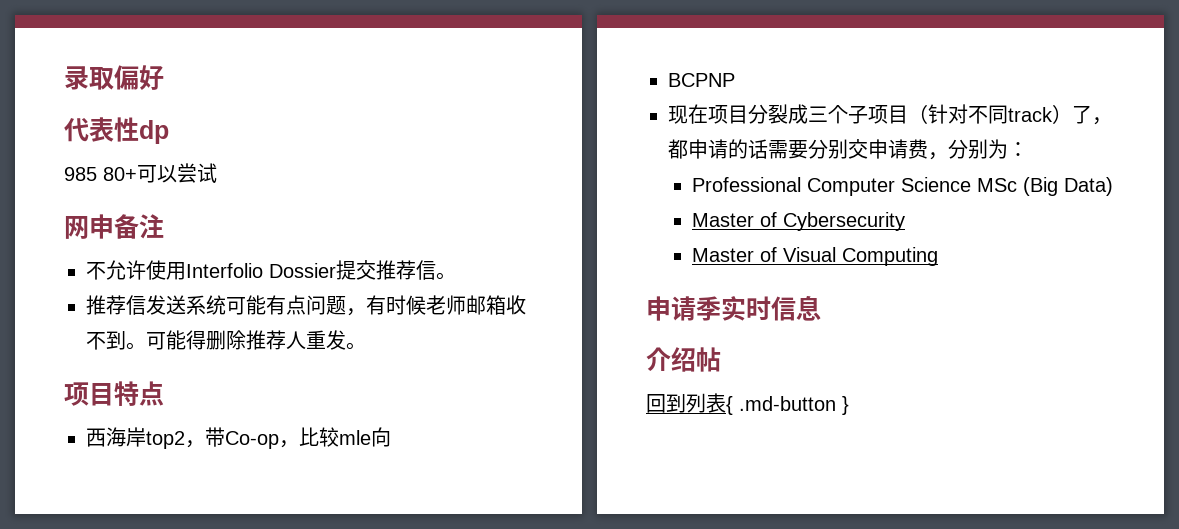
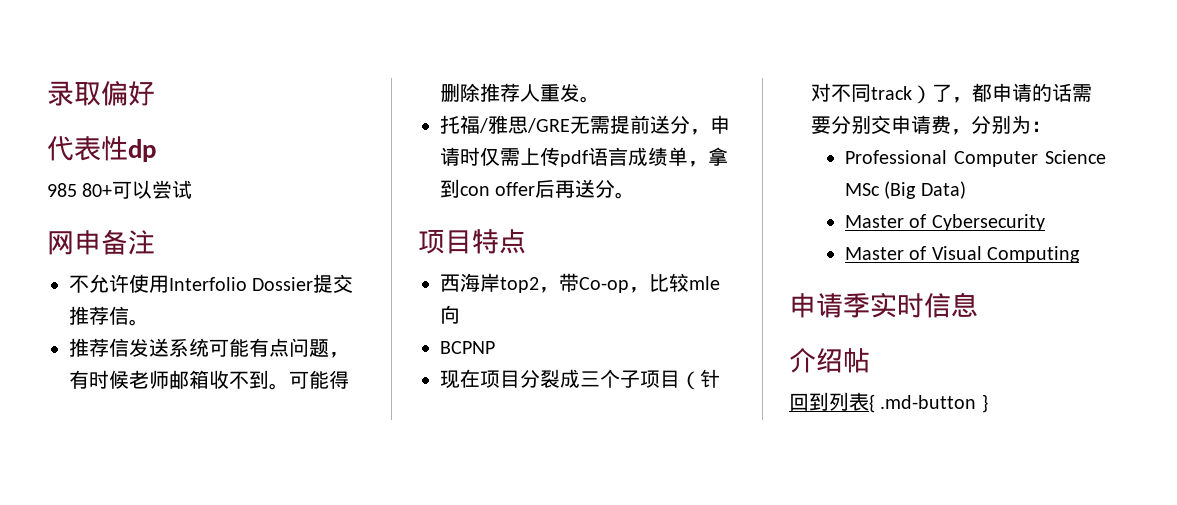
+ 托福/雅思/GRE无需提前送分，申请时仅需上传pdf语言成绩单，拿到con offer后再送分。

